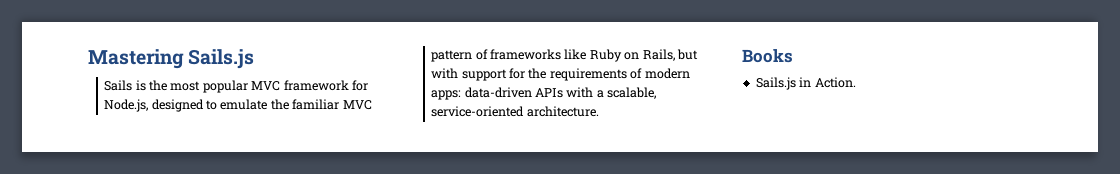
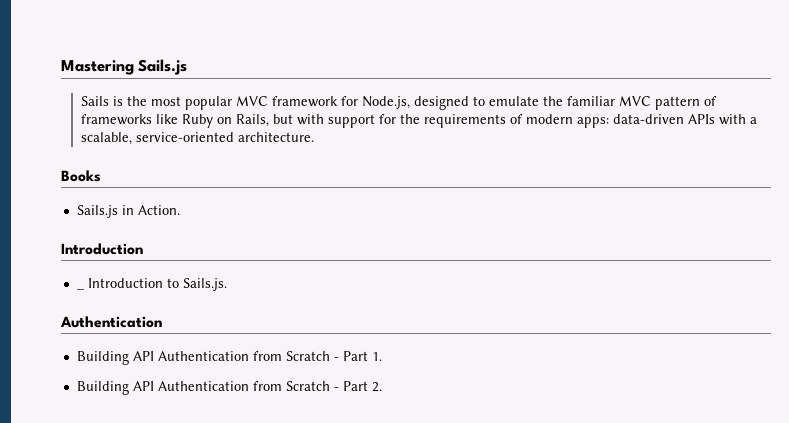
  Sails.js in Action.
+ Introduction
+ _ Introduction to Sails.js.
+ Authentication
+ Building API Authentication from Scratch - Part 1.
+ Building API Authentication from Scratch - Part 2.

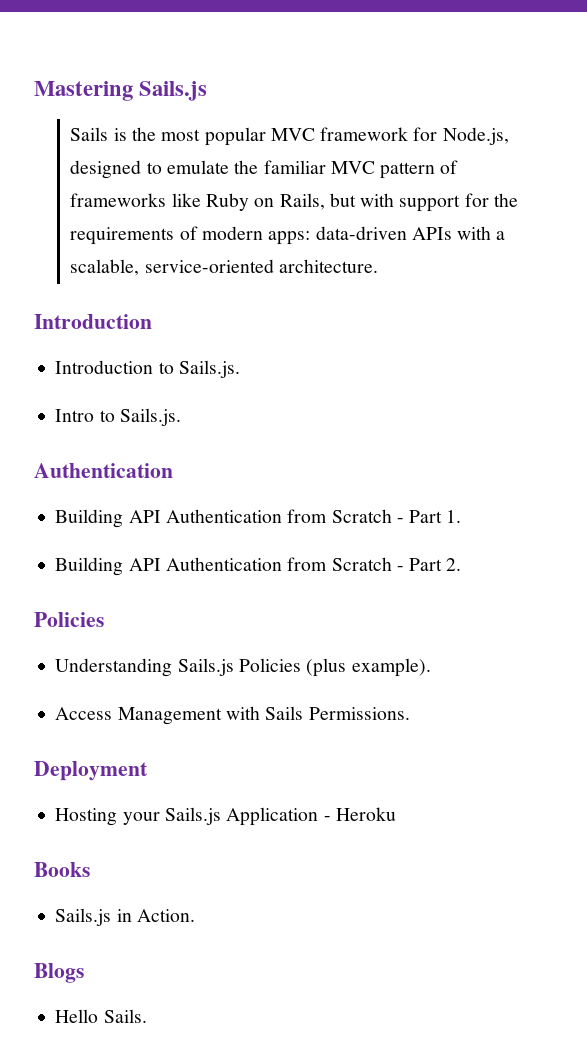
  Sails is the most popular MVC framework for Node.js, designed to emulate the familiar MVC pattern of frameworks like Ruby on Rails, but with support for the requirements of modern apps: data-driven APIs with a scalable, service-oriented architecture.
- Books
- Sails.js in Action.
  Introduction
- _ Introduction to Sails.js.
+ Introduction to Sails.js.
+ Intro to Sails.js.
  Building API Authentication from Scratch - Part 2.
+ Policies
+ Understanding Sails.js Policies (plus example).
+ Access Management with Sails Permissions.
+ Deployment
+ Hosting your Sails.js Application - Heroku
+ Books
+ Sails.js in Action.
+ Blogs
+ Hello Sails.

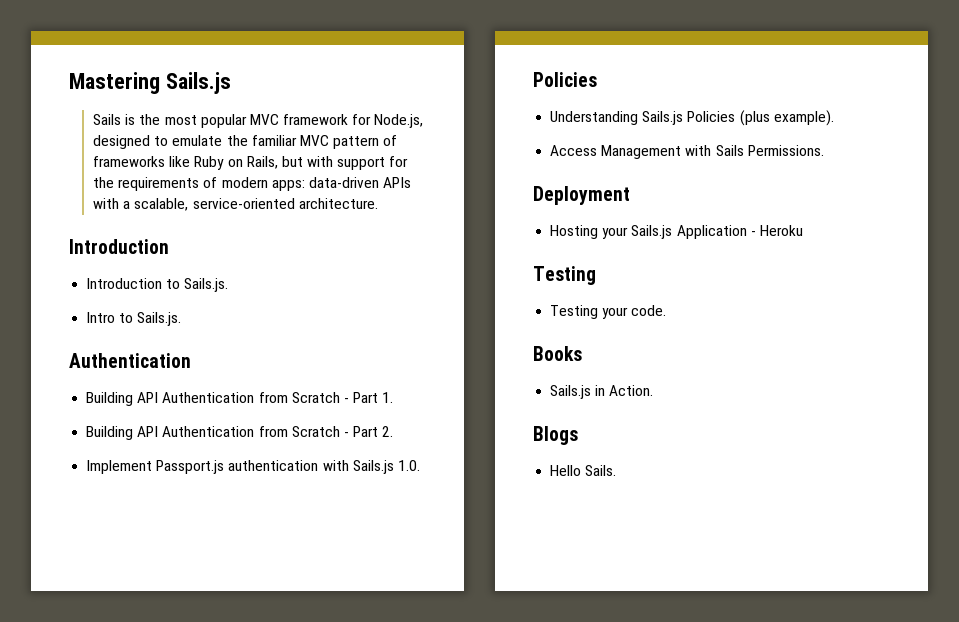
+ Implement Passport.js authentication with Sails.js 1.0.
  Hosting your Sails.js Application - Heroku
+ Testing
+ Testing your code.

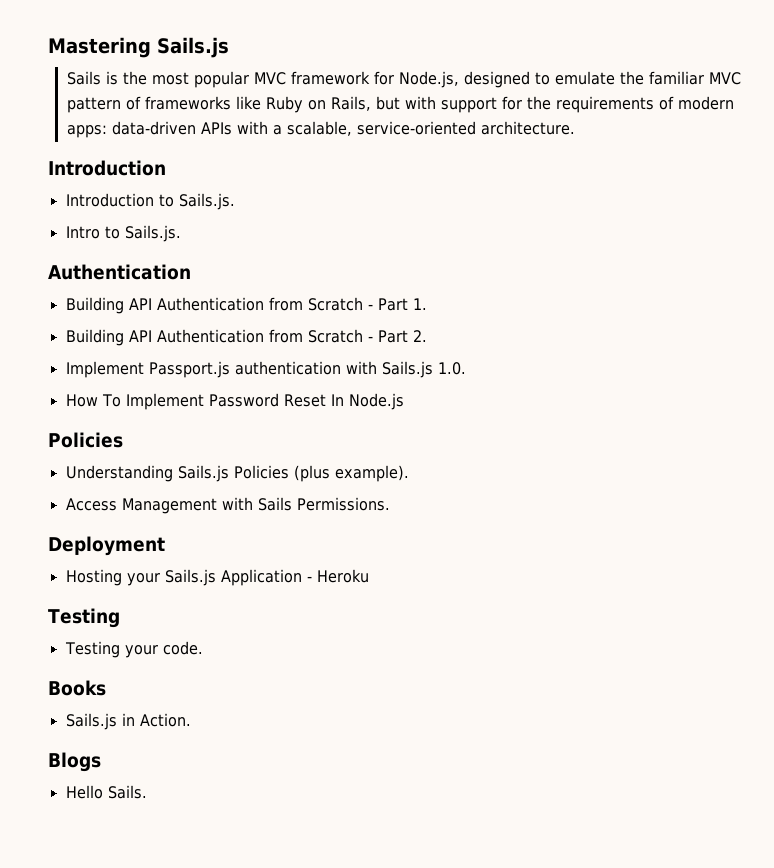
+ How To Implement Password Reset In Node.js

